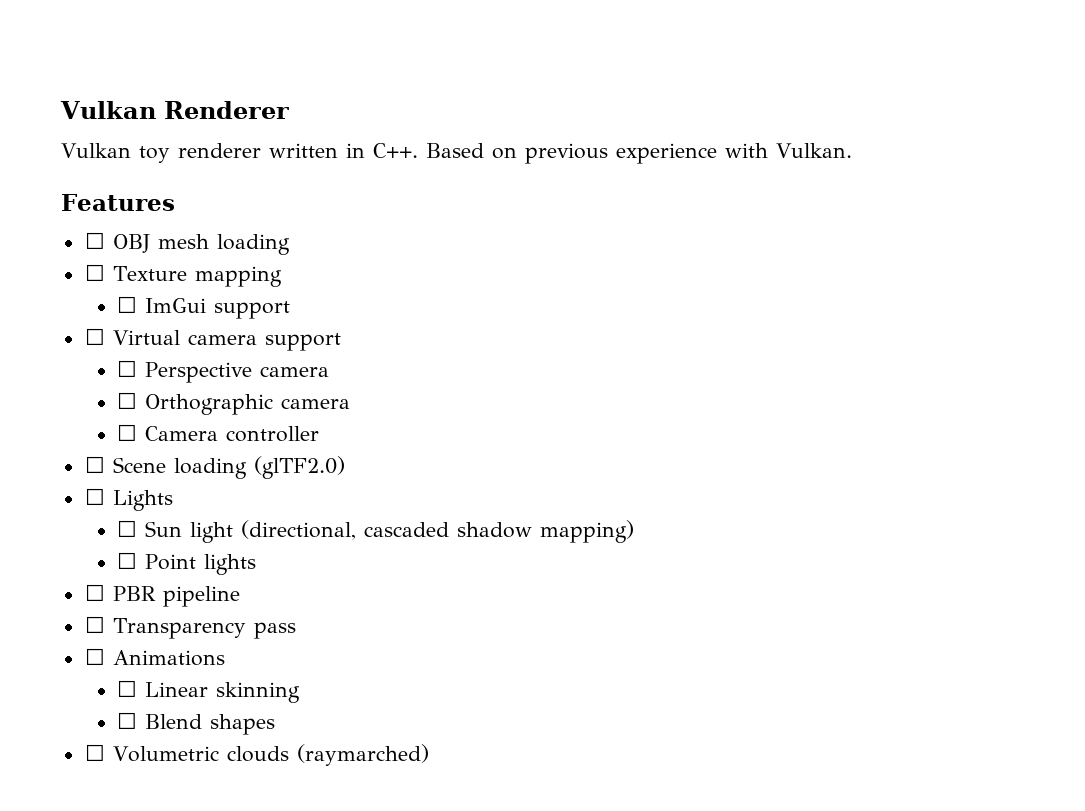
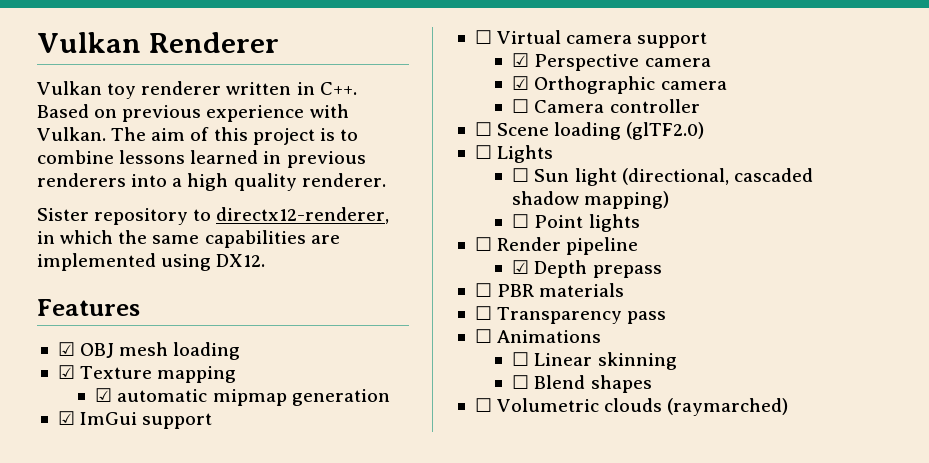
+ The aim of this project is to combine lessons learned in previous renderers into a high quality renderer.
+ Sister repository to directx12-renderer, in which the same capabilities are implemented using DX12.
- ☐ OBJ mesh loading
+ ☑ OBJ mesh loading
- ☐ Texture mapping
+ ☑ Texture mapping
- ☐ ImGui support
+ ☑ automatic mipmap generation
+ ☑ ImGui support
- ☐ Perspective camera
+ ☑ Perspective camera
- ☐ Orthographic camera
+ ☑ Orthographic camera
+ ☐ Render pipeline
+ ☑ Depth prepass
- ☐ PBR pipeline
+ ☐ PBR materials

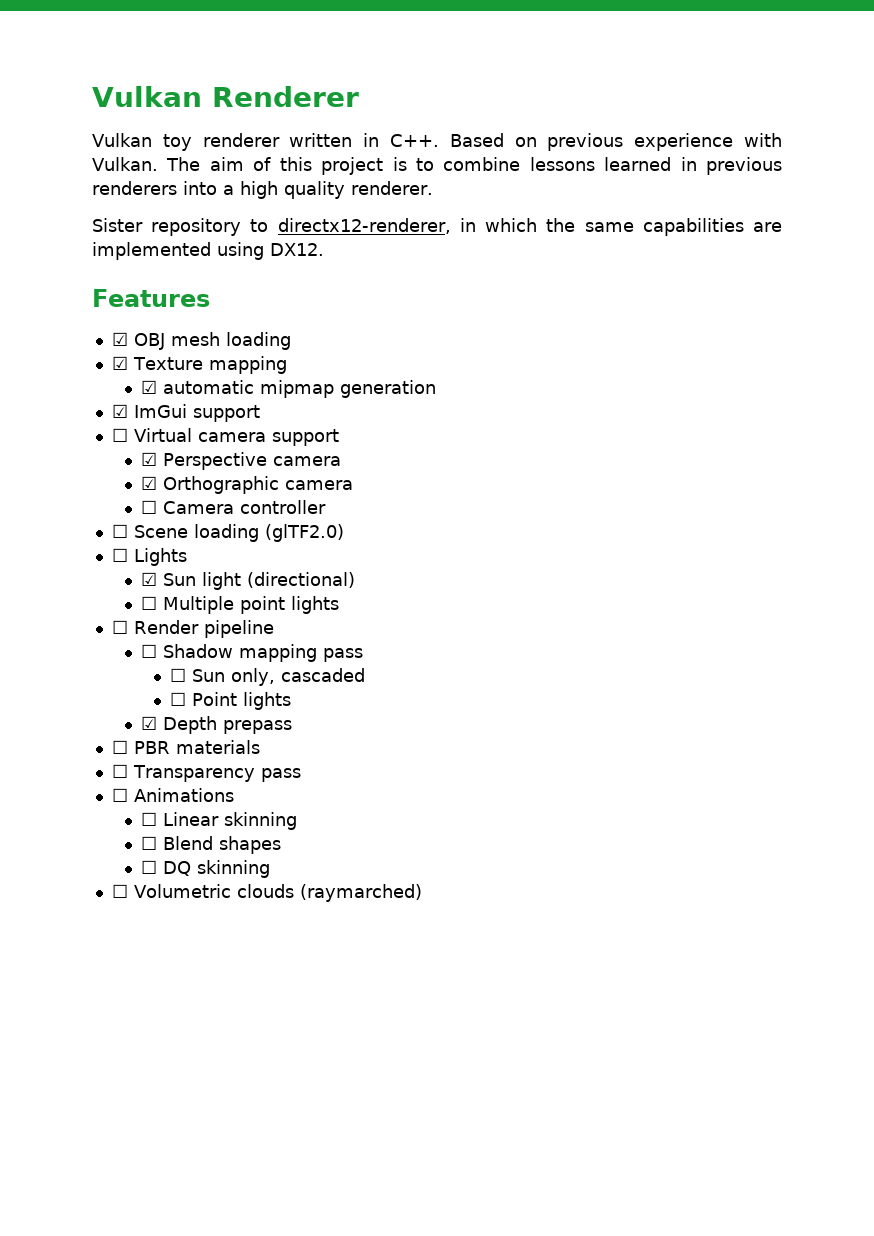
- ☐ Sun light (directional, cascaded shadow mapping)
- ☐ Point lights
+ ☑ Sun light (directional)
+ ☐ Multiple point lights
+ ☐ Shadow mapping pass
+ ☐ Sun only, cascaded
+ ☐ Point lights
+ ☐ DQ skinning

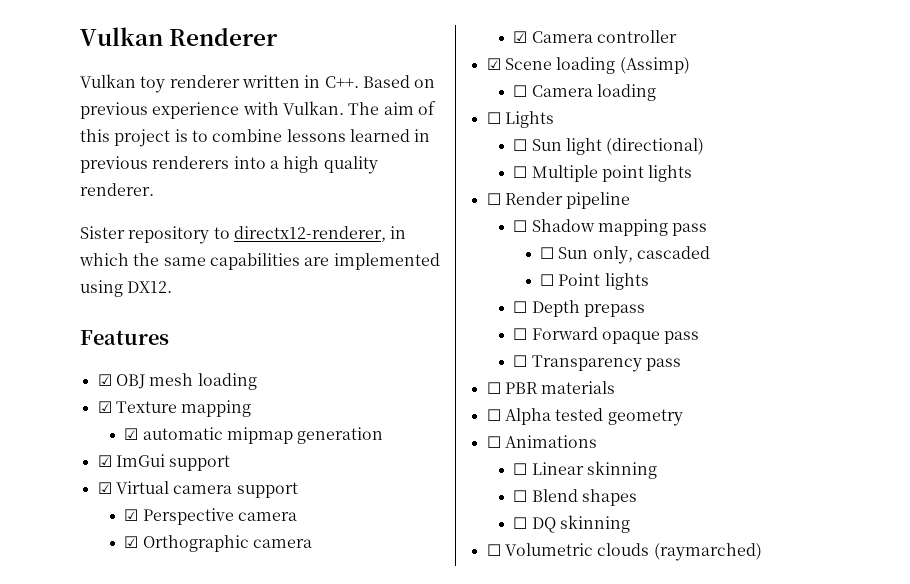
- ☐ Virtual camera support
+ ☑ Virtual camera support
- ☐ Camera controller
+ ☑ Camera controller
- ☐ Scene loading (glTF2.0)
+ ☑ Scene loading (Assimp)
+ ☐ Camera loading
- ☑ Sun light (directional)
+ ☐ Sun light (directional)
- ☑ Depth prepass
+ ☐ Depth prepass
+ ☐ Forward opaque pass
+ ☐ Transparency pass
- ☐ Transparency pass
+ ☐ Alpha tested geometry

